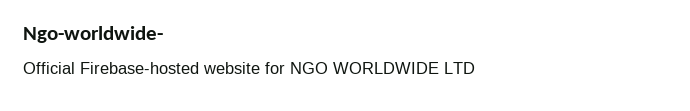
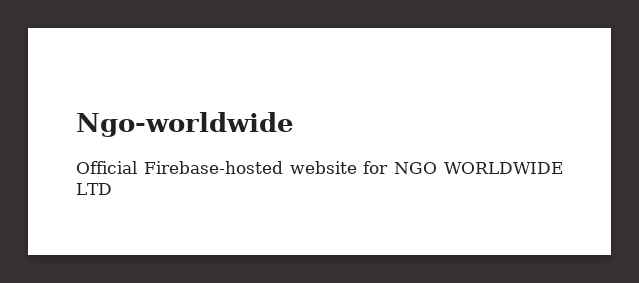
- Ngo-worldwide-
+ Ngo-worldwide

